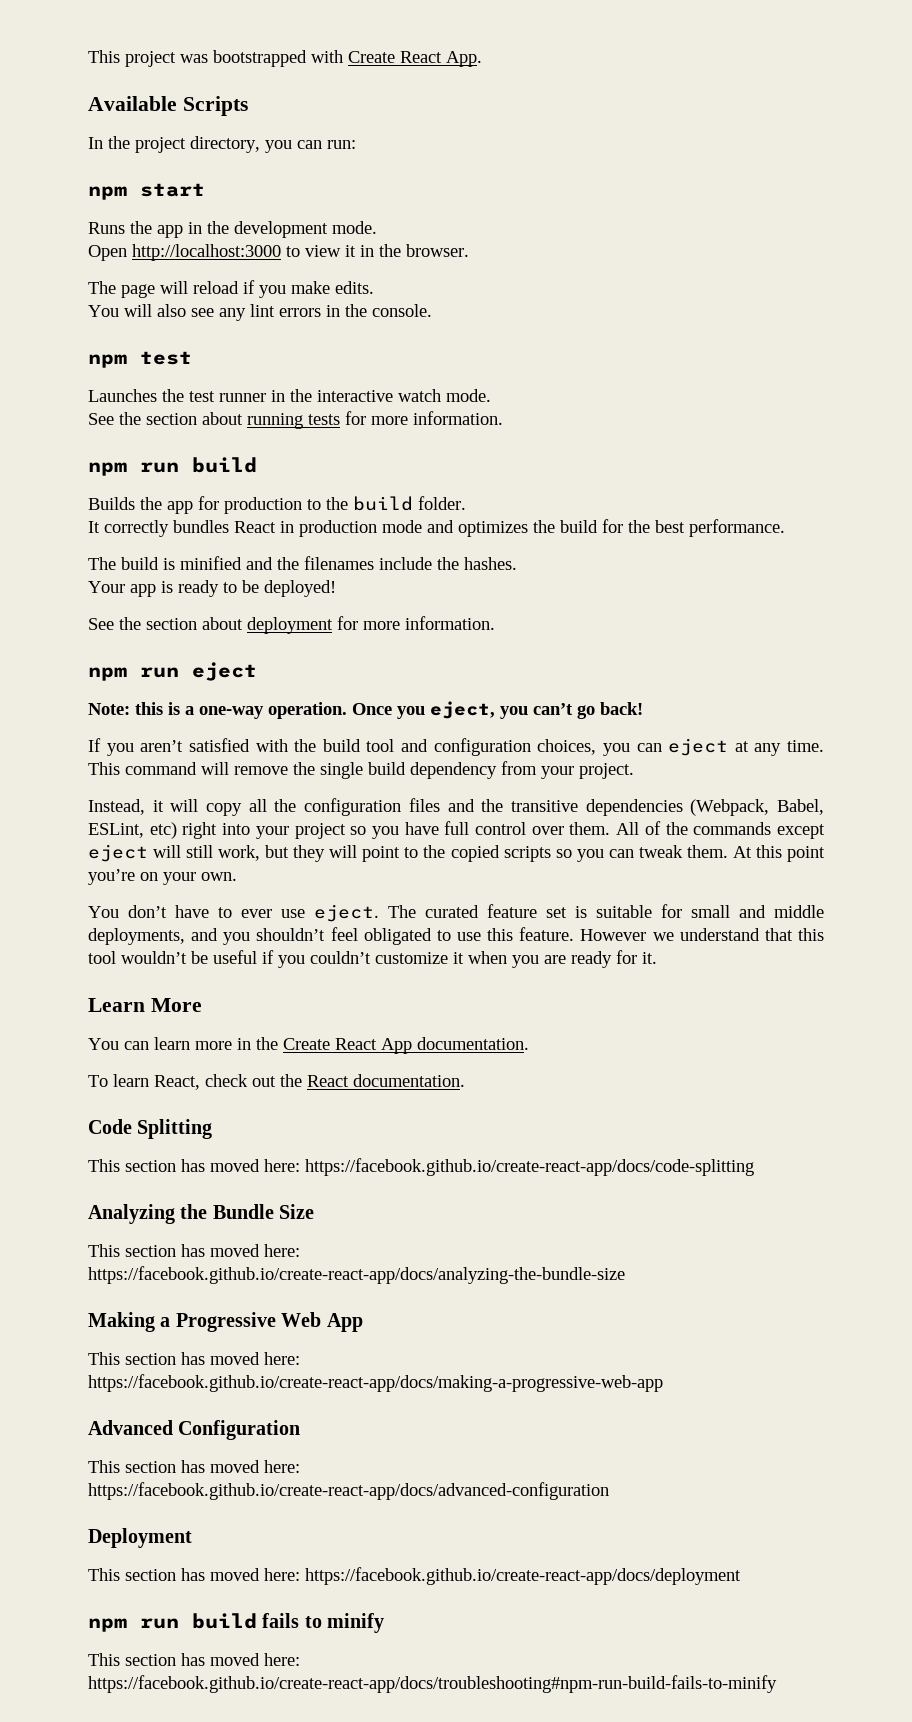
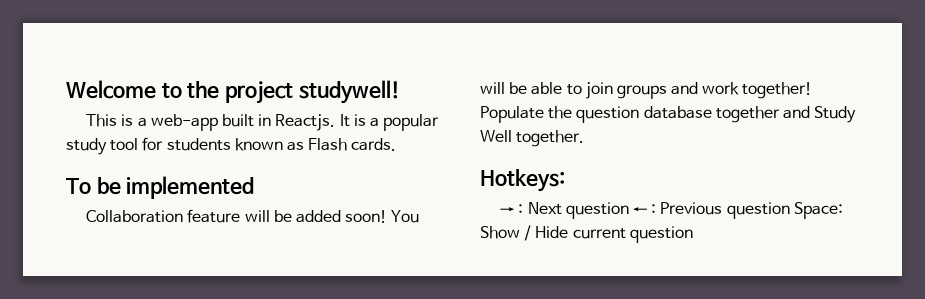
- This project was bootstrapped with Create React App.
- Available Scripts
- In the project directory, you can run:
- npm start
- Runs the app in the development mode.
- Open http://localhost:3000 to view it in the browser.
- The page will reload if you make edits.
- You will also see any lint errors in the console.
- npm test
- Launches the test runner in the interactive watch mode.
- See the section about running tests for more information.
- npm run build
- Builds the app for production to the build folder.
- It correctly bundles React in production mode and optimizes the build for the best performance.
- The build is minified and the filenames include the hashes.
- Your app is ready to be deployed!
- See the section about deployment for more information.
- npm run eject
- Note: this is a one-way operation. Once you eject, you can’t go back!
- If you aren’t satisfied with the build tool and configuration choices, you can eject at any time. This command will remove the single build dependency from your project.
- Instead, it will copy all the configuration files and the transitive dependencies (Webpack, Babel, ESLint, etc) right into your project so you have full control over them. All of the commands except eject will still work, but they will point to the copied scripts so you can tweak them. At this point you’re on your own.
- You don’t have to ever use eject. The curated feature set is suitable for small and middle deployments, and you shouldn’t feel obligated to use this feature. However we understand that this tool wouldn’t be useful if you couldn’t customize it when you are ready for it.
- Learn More
- You can learn more in the Create React App documentation.
- To learn React, check out the React documentation.
- Code Splitting
- This section has moved here: https://facebook.github.io/create-react-app/docs/code-splitting
- Analyzing the Bundle Size
- This section has moved here: https://facebook.github.io/create-react-app/docs/analyzing-the-bundle-size
- Making a Progressive Web App
- This section has moved here: https://facebook.github.io/create-react-app/docs/making-a-progressive-web-app
- Advanced Configuration
- This section has moved here: https://facebook.github.io/create-react-app/docs/advanced-configuration
- Deployment
- This section has moved here: https://facebook.github.io/create-react-app/docs/deployment
- npm run build fails to minify
- This section has moved here: https://facebook.github.io/create-react-app/docs/troubleshooting#npm-run-build-fails-to-minify
+ Welcome to the project studywell!
+ This is a web-app built in Reactjs. It is a popular study tool for students known as Flash cards.
+ To be implemented
+ Collaboration feature will be added soon! You will be able to join groups and work together! Populate the question database together and Study Well together.
+ Hotkeys:
+ → : Next question ← : Previous question Space: Show / Hide current question

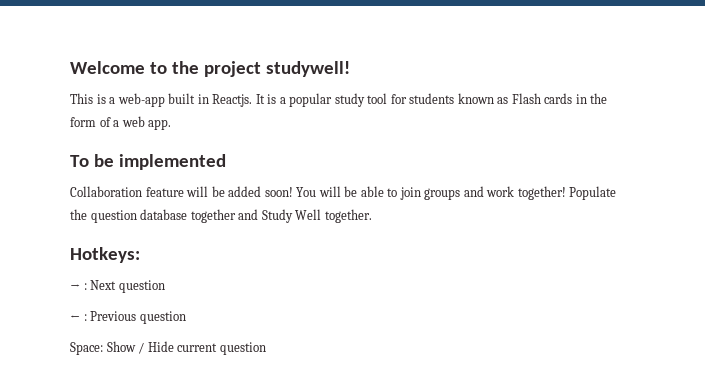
- It is a popular study tool for students known as Flash cards.
+ It is a popular study tool for students known as Flash cards in the form of a web app.
- → : Next question ← : Previous question Space: Show / Hide current question
+ → : Next question
+ ← : Previous question
+ Space: Show / Hide current question

